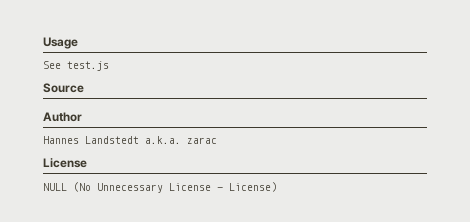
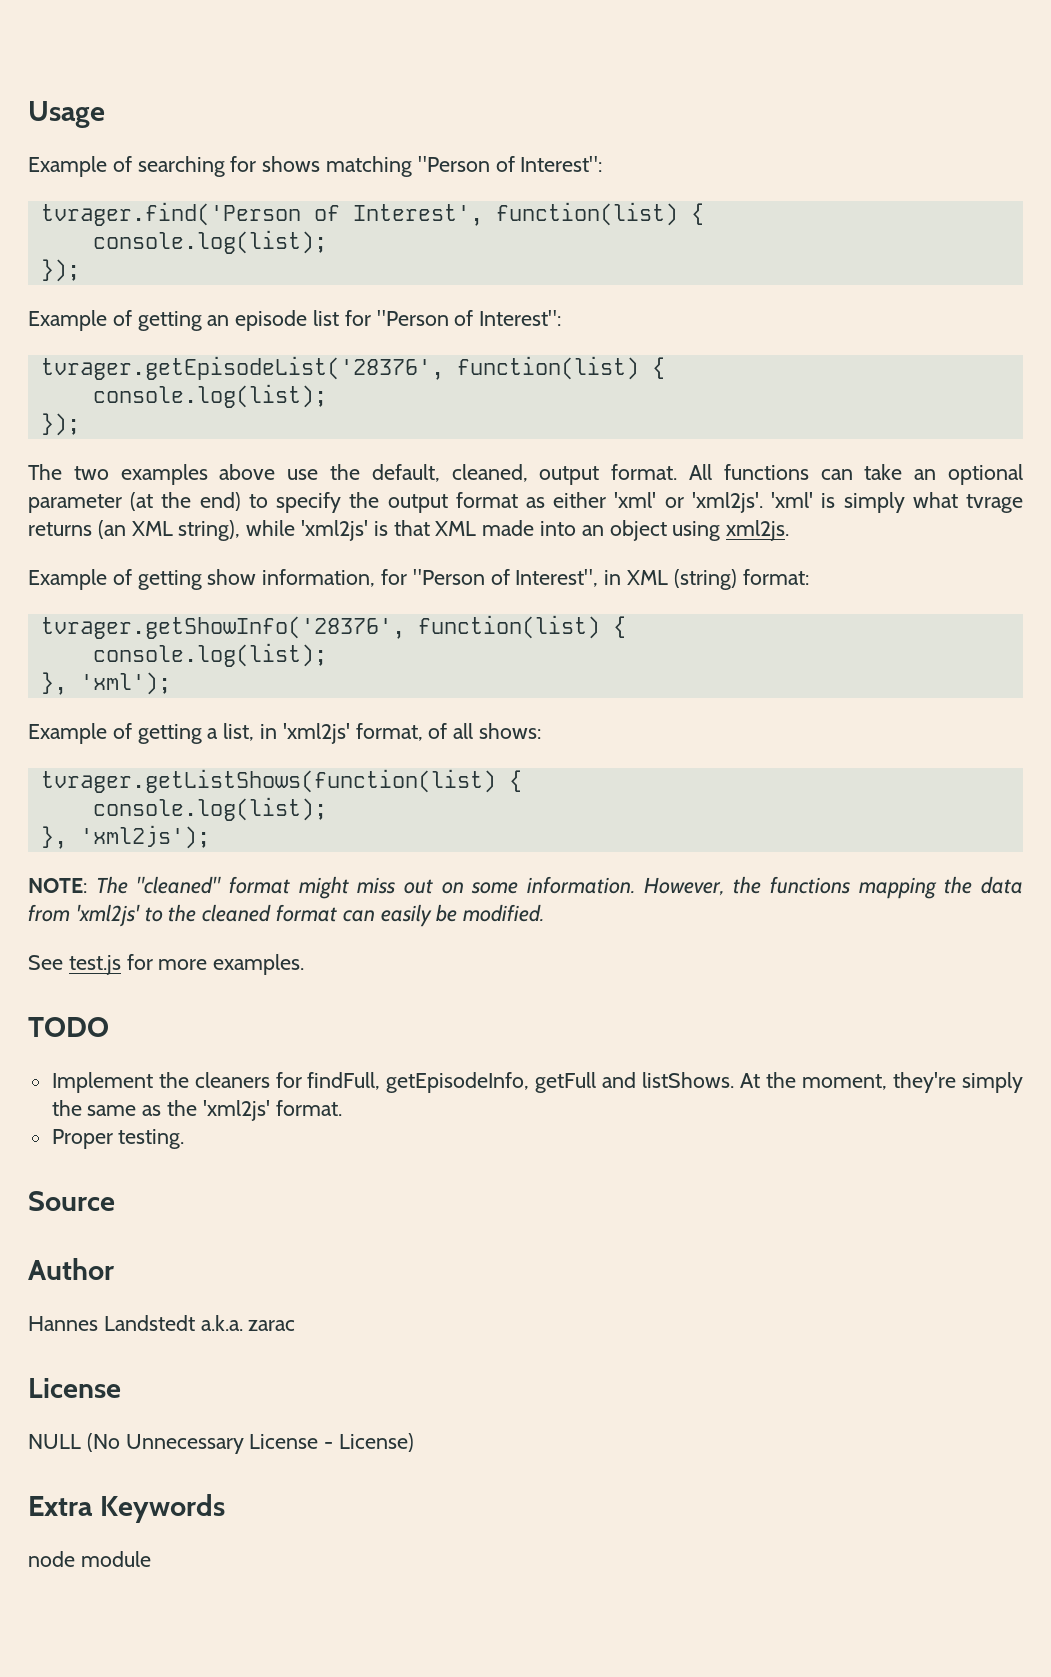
- See test.js
+ Example of searching for shows matching "Person of Interest":
+ tvrager.find('Person of Interest', function(list) {
+ console.log(list);
+ });
+ Example of getting an episode list for "Person of Interest":
+ tvrager.getEpisodeList('28376', function(list) {
+ console.log(list);
+ });
+ The two examples above use the default, cleaned, output format. All functions can take an optional parameter (at the end) to specify the output format as either 'xml' or 'xml2js'. 'xml' is simply what tvrage returns (an XML string), while 'xml2js' is that XML made into an object using xml2js.
+ Example of getting show information, for "Person of Interest", in XML (string) format:
+ tvrager.getShowInfo('28376', function(list) {
+ console.log(list);
+ }, 'xml');
+ Example of getting a list, in 'xml2js' format, of all shows:
+ tvrager.getListShows(function(list) {
+ console.log(list);
+ }, 'xml2js');
+ NOTE: The "cleaned" format might miss out on some information. However, the functions mapping the data from 'xml2js' to the cleaned format can easily be modified.
+ See test.js for more examples.
+ TODO
+ Implement the cleaners for findFull, getEpisodeInfo, getFull and listShows. At the moment, they're simply the same as the 'xml2js' format.
+ Proper testing.
+ Extra Keywords
+ node module

